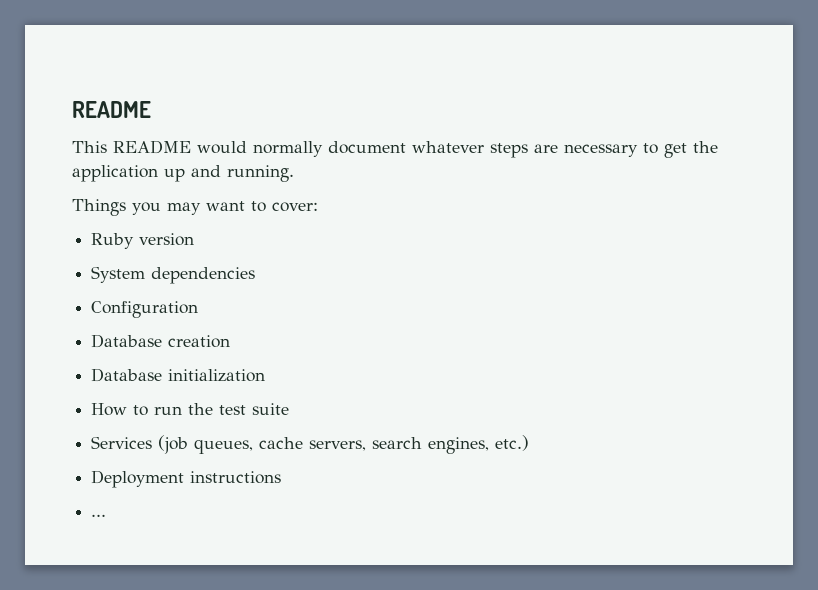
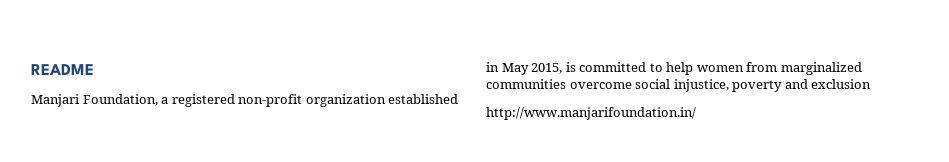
- This README would normally document whatever steps are necessary to get the application up and running.
- Things you may want to cover:
- Ruby version
- System dependencies
- Configuration
- Database creation
- Database initialization
- How to run the test suite
- Services (job queues, cache servers, search engines, etc.)
- Deployment instructions
- ...
+ Manjari Foundation, a registered non-profit organization established in May 2015, is committed to help women from marginalized communities overcome social injustice, poverty and exclusion
+ http://www.manjarifoundation.in/

